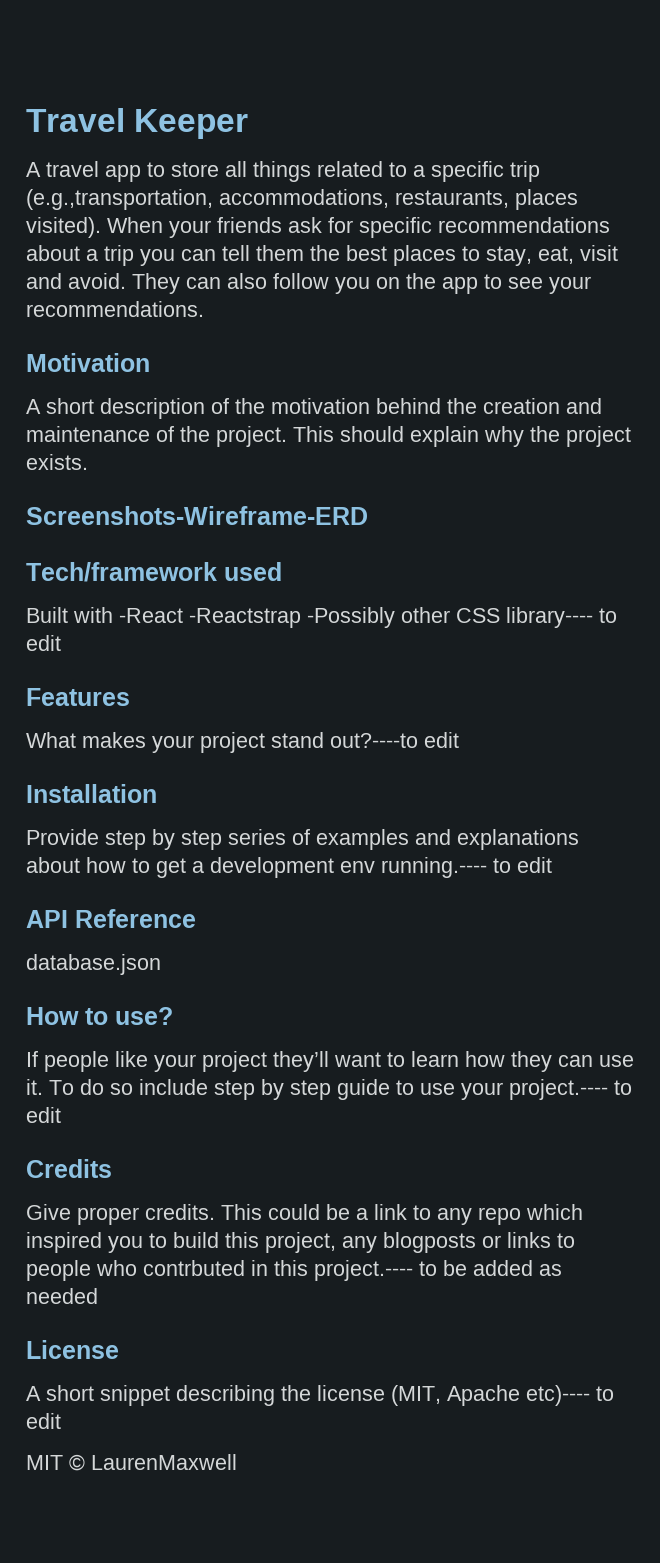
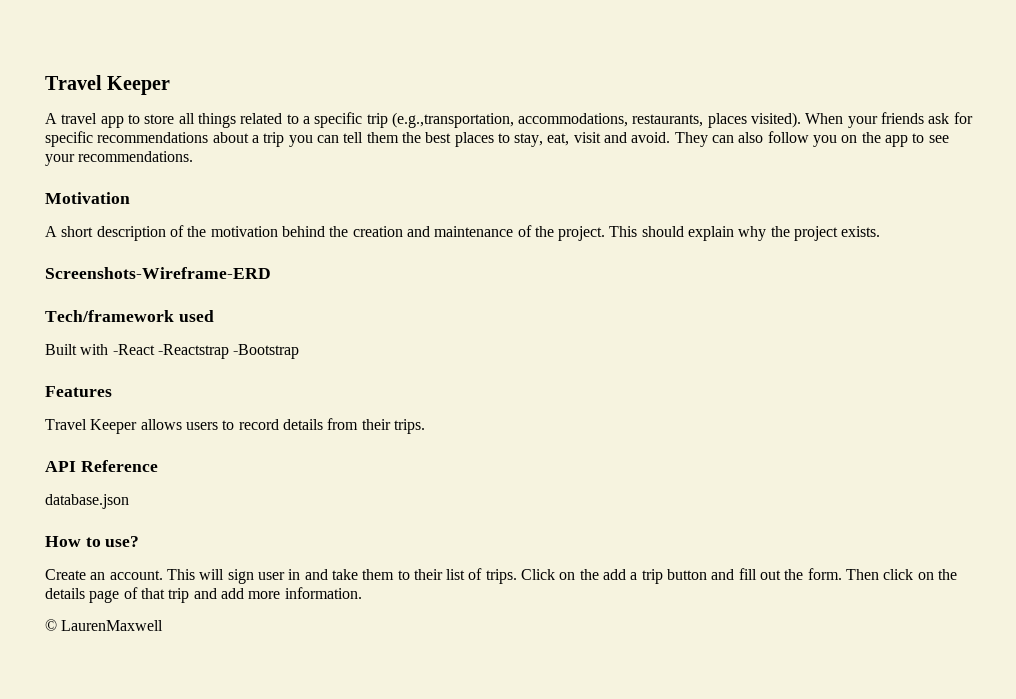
- Built with -React -Reactstrap -Possibly other CSS library---- to edit
+ Built with -React -Reactstrap -Bootstrap
  Features
- What makes your project stand out?----to edit
- Installation
- Provide step by step series of examples and explanations about how to get a development env running.---- to edit
+ Travel Keeper allows users to record details from their trips.
- If people like your project they’ll want to learn how they can use it. To do so include step by step guide to use your project.---- to edit
- Credits
- Give proper credits. This could be a link to any repo which inspired you to build this project, any blogposts or links to people who contrbuted in this project.---- to be added as needed
- License
- A short snippet describing the license (MIT, Apache etc)---- to edit
- MIT © LaurenMaxwell
+ Create an account. This will sign user in and take them to their list of trips. Click on the add a trip button and fill out the form. Then click on the details page of that trip and add more information.
+ © LaurenMaxwell

